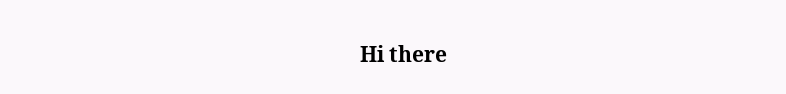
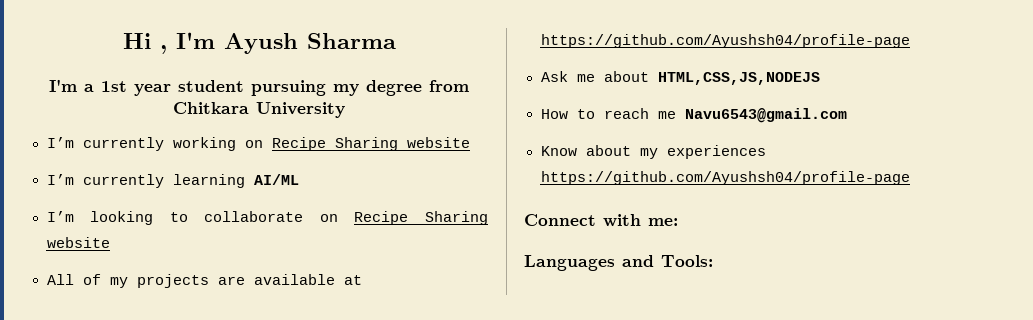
- Hi there
+ Hi , I'm Ayush Sharma
+ I'm a 1st year student pursuing my degree from Chitkara University
+ I’m currently working on Recipe Sharing website
+ I’m currently learning AI/ML
+ I’m looking to collaborate on Recipe Sharing website
+ All of my projects are available at https://github.com/Ayushsh04/profile-page
+ Ask me about HTML,CSS,JS,NODEJS
+ How to reach me Navu6543@gmail.com
+ Know about my experiences https://github.com/Ayushsh04/profile-page
+ Connect with me:
+ Languages and Tools:

